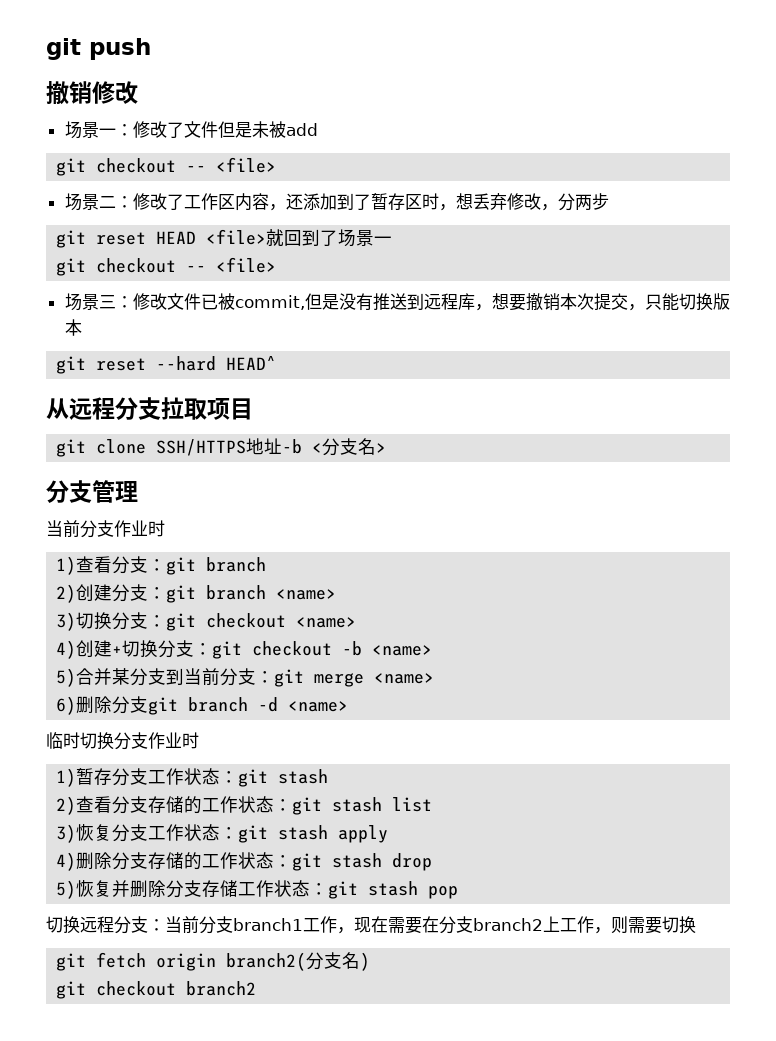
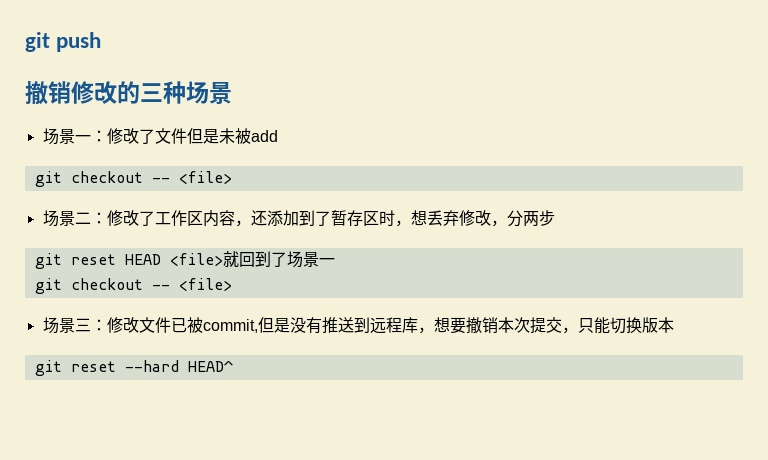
- 撤销修改
+ 撤销修改的三种场景
- 从远程分支拉取项目
- git clone SSH/HTTPS地址-b <分支名>
- 分支管理
- 当前分支作业时
- 1)查看分支：git branch
- 2)创建分支：git branch <name>
- 3)切换分支：git checkout <name>
- 4)创建+切换分支：git checkout -b <name>
- 5)合并某分支到当前分支：git merge <name>
- 6)删除分支git branch -d <name>
- 临时切换分支作业时
- 1)暂存分支工作状态：git stash
- 2)查看分支存储的工作状态：git stash list
- 3)恢复分支工作状态：git stash apply
- 4)删除分支存储的工作状态：git stash drop
- 5)恢复并删除分支存储工作状态：git stash pop
- 切换远程分支：当前分支branch1工作，现在需要在分支branch2上工作，则需要切换
- git fetch origin branch2(分支名)
- git checkout branch2

